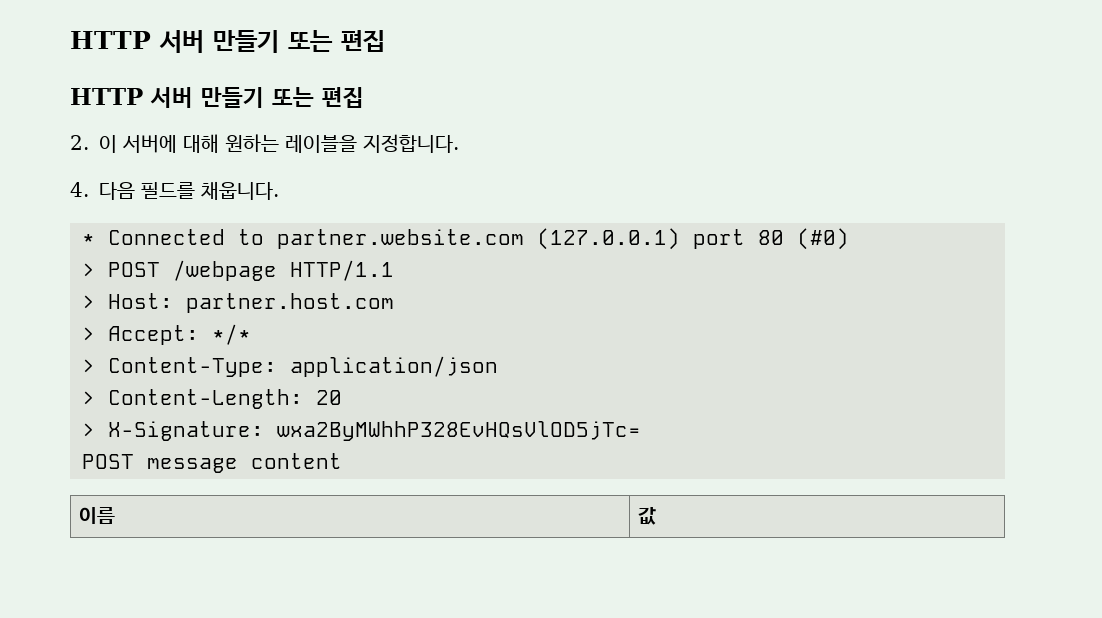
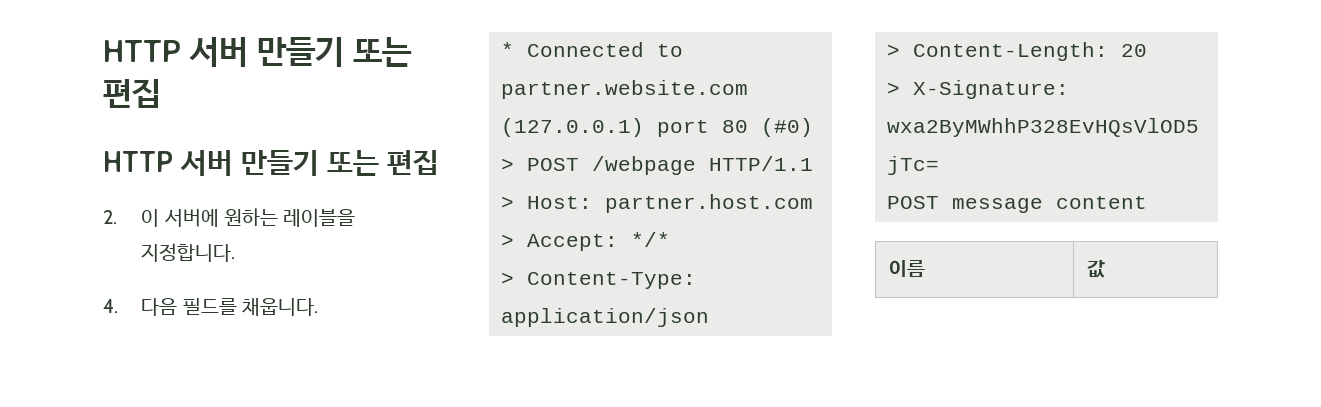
- 2. 이 서버에 대해 원하는 레이블을 지정합니다.
+ 2. 이 서버에 원하는 레이블을 지정합니다.

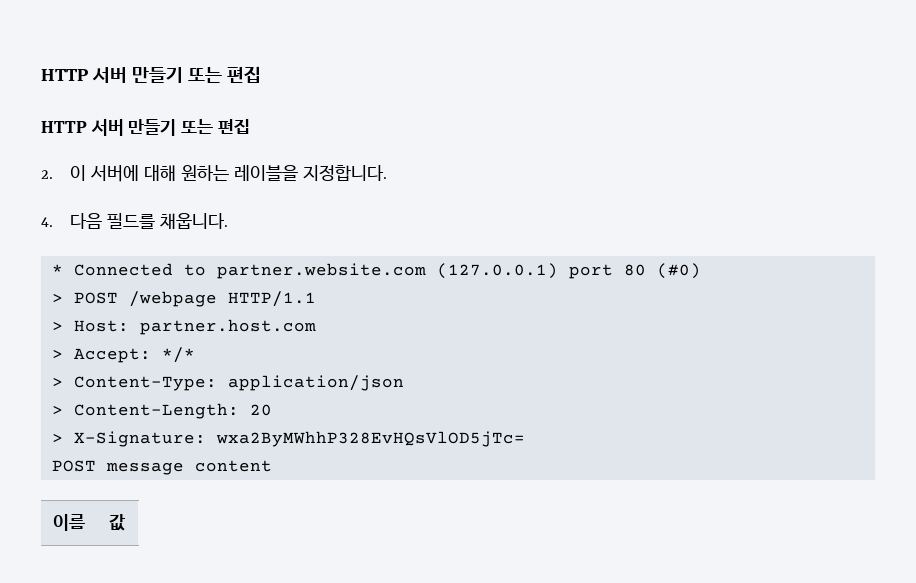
- 2. 이 서버에 원하는 레이블을 지정합니다.
+ 2. 이 서버에 대해 원하는 레이블을 지정합니다.

